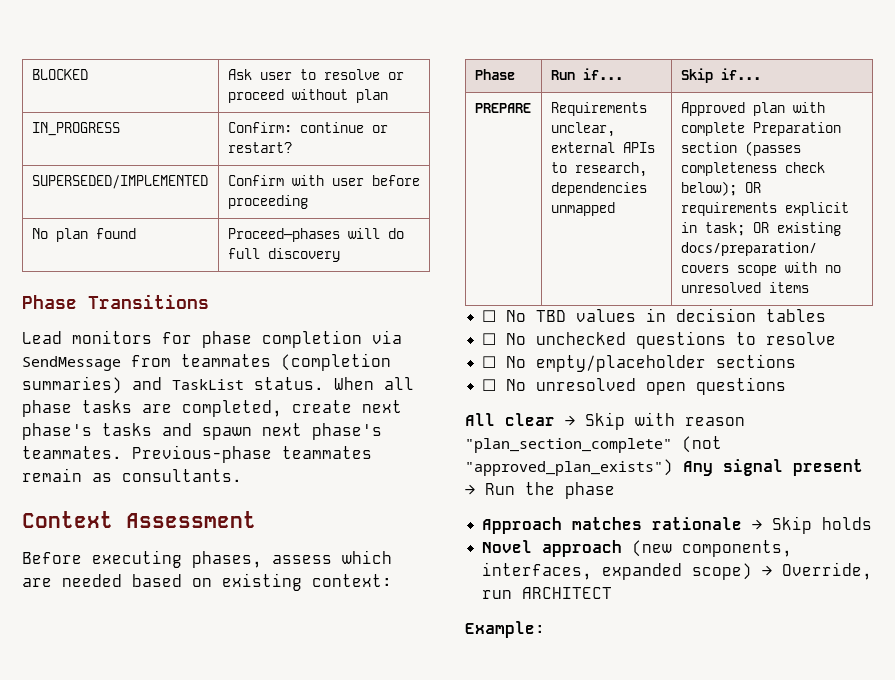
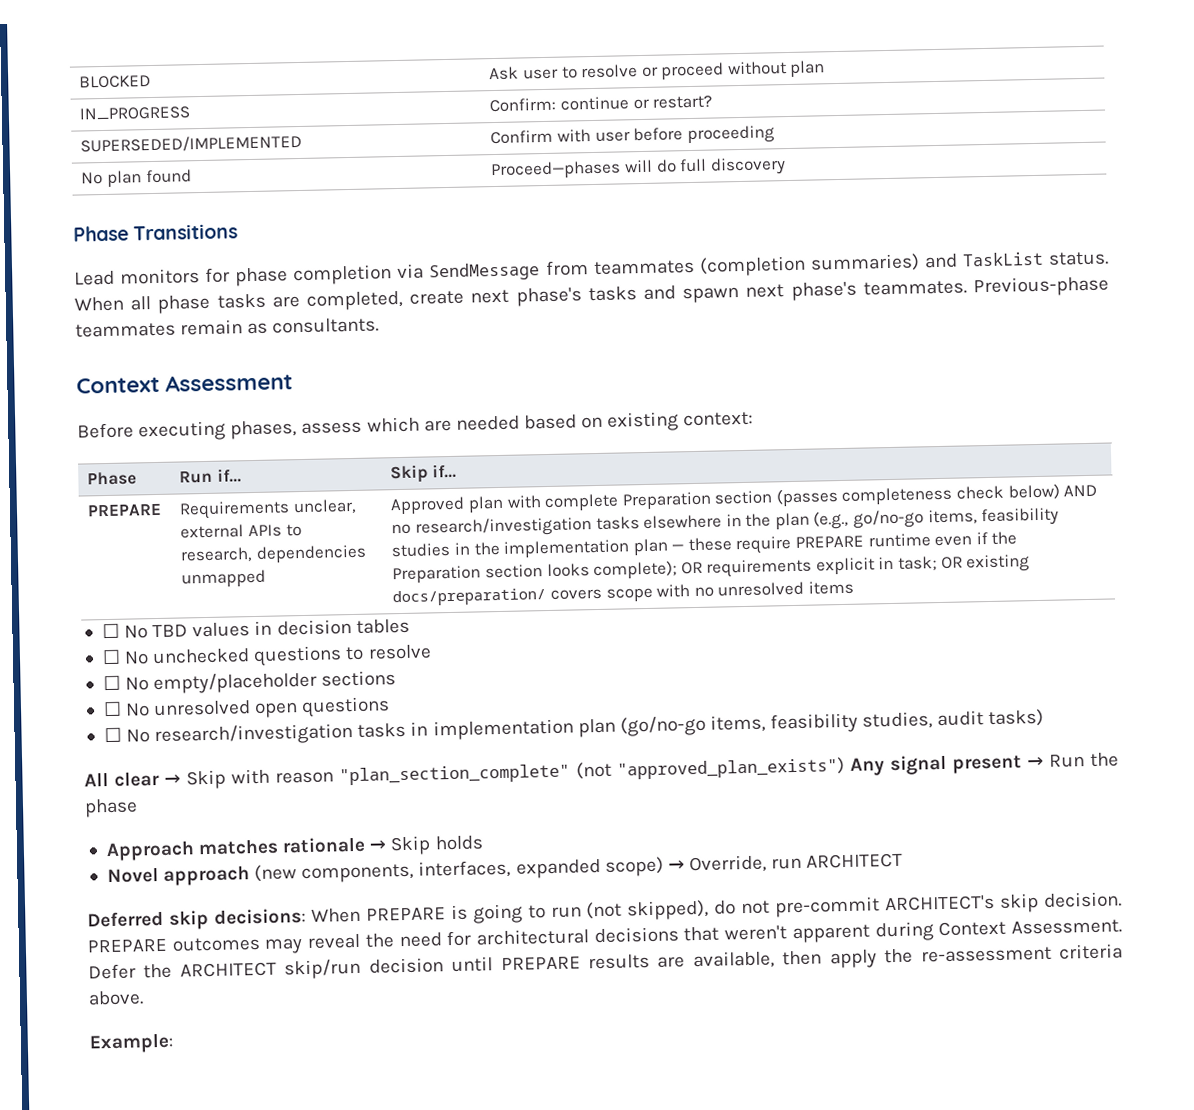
- Approved plan with complete Preparation section (passes completeness check below); OR requirements explicit in task; OR existing docs/preparation/ covers scope with no unresolved items
+ Approved plan with complete Preparation section (passes completeness check below) AND no research/investigation tasks elsewhere in the plan (e.g., go/no-go items, feasibility studies in the implementation plan — these require PREPARE runtime even if the Preparation section looks complete); OR requirements explicit in task; OR existing docs/preparation/ covers scope with no unresolved items
+ ☐ No research/investigation tasks in implementation plan (go/no-go items, feasibility studies, audit tasks)
+ Deferred skip decisions: When PREPARE is going to run (not skipped), do not pre-commit ARCHITECT's skip decision. PREPARE outcomes may reveal the need for architectural decisions that weren't apparent during Context Assessment. Defer the ARCHITECT skip/run decision until PREPARE results are available, then apply the re-assessment criteria above.

